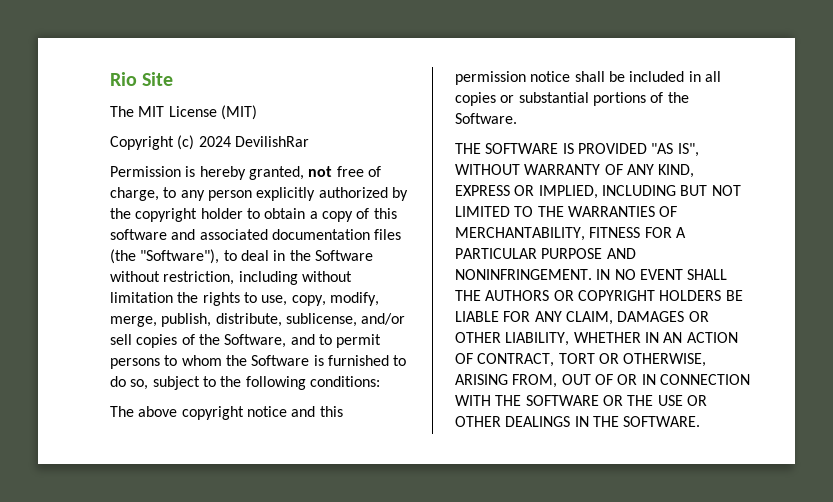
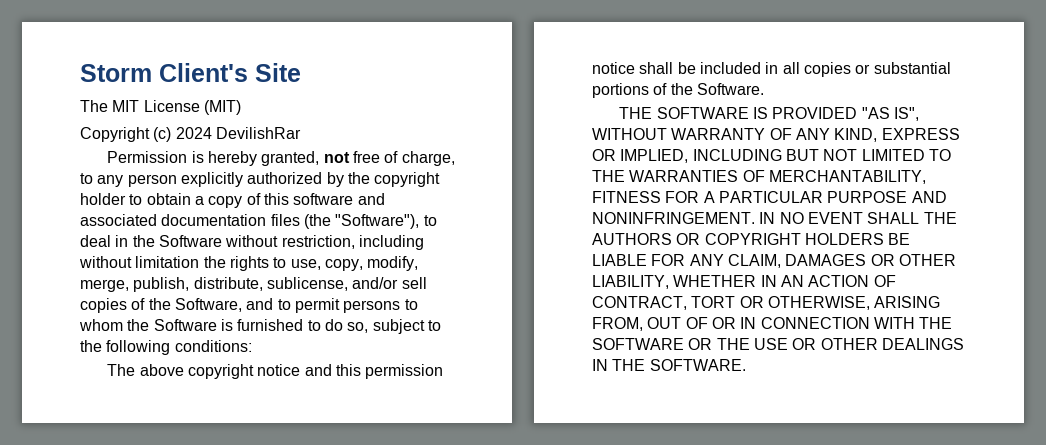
- Rio Site
+ Storm Client's Site

